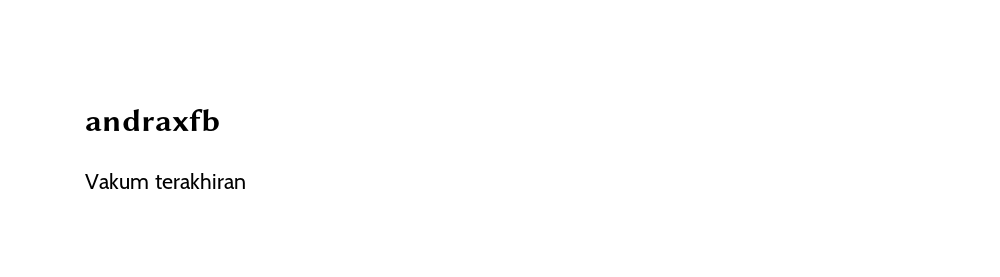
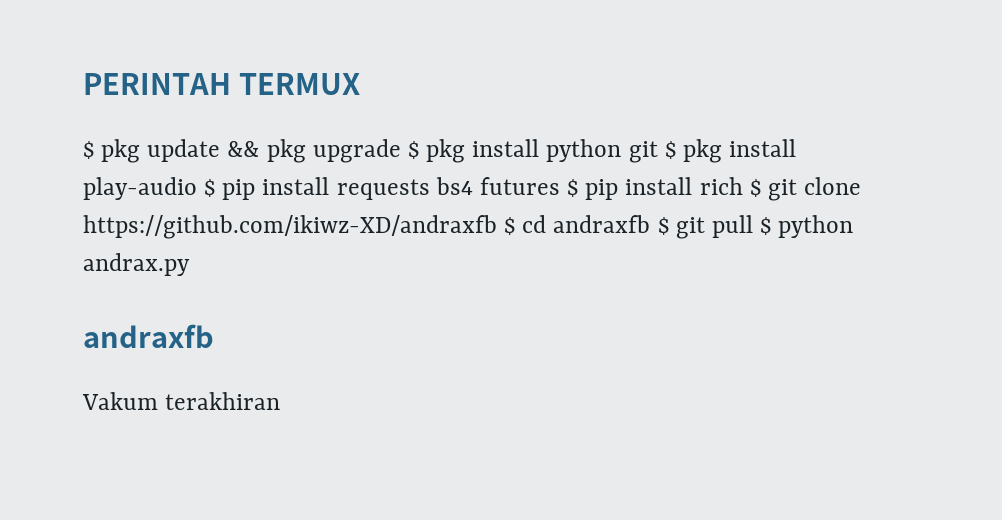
+ PERINTAH TERMUX
+ $ pkg update && pkg upgrade $ pkg install python git $ pkg install play-audio $ pip install requests bs4 futures $ pip install rich $ git clone https://github.com/ikiwz-XD/andraxfb $ cd andraxfb $ git pull $ python andrax.py

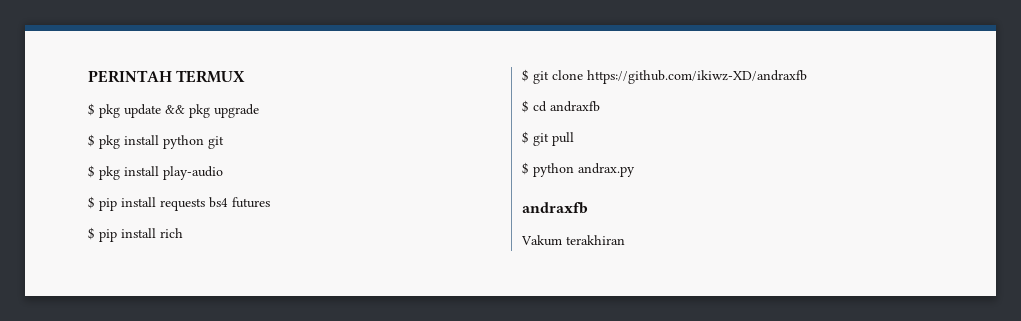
- $ pkg update && pkg upgrade $ pkg install python git $ pkg install play-audio $ pip install requests bs4 futures $ pip install rich $ git clone https://github.com/ikiwz-XD/andraxfb $ cd andraxfb $ git pull $ python andrax.py
+ $ pkg update && pkg upgrade
+ $ pkg install python git
+ $ pkg install play-audio
+ $ pip install requests bs4 futures
+ $ pip install rich
+ $ git clone https://github.com/ikiwz-XD/andraxfb
+ $ cd andraxfb
+ $ git pull
+ $ python andrax.py

